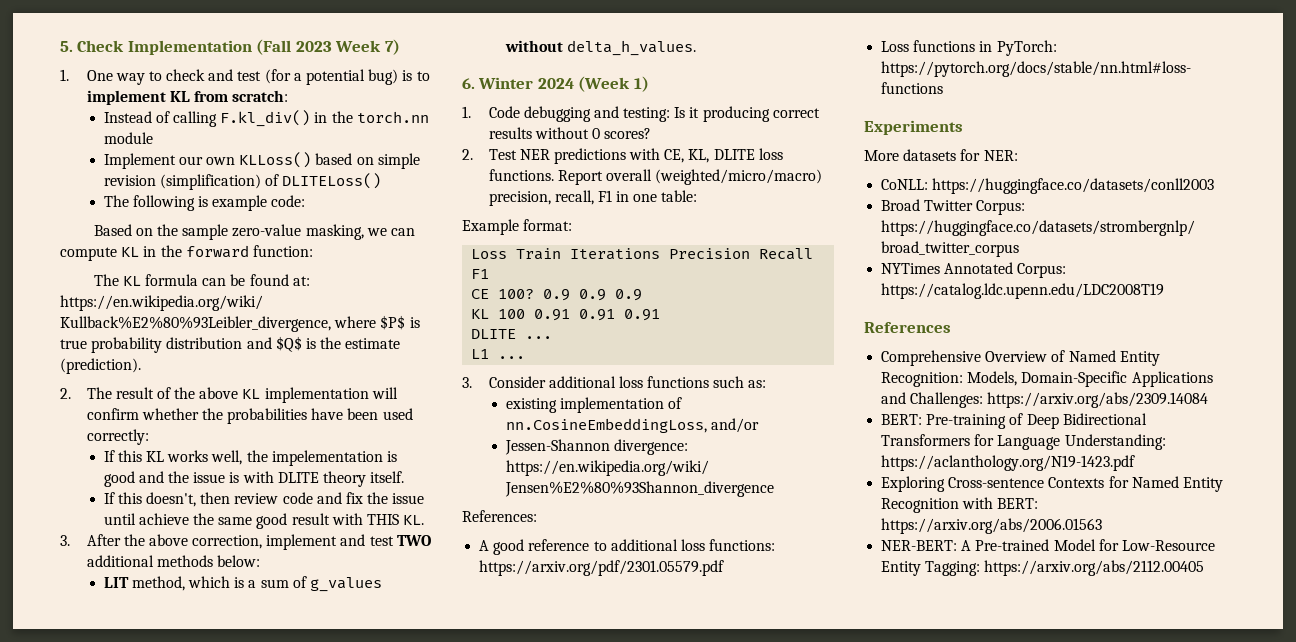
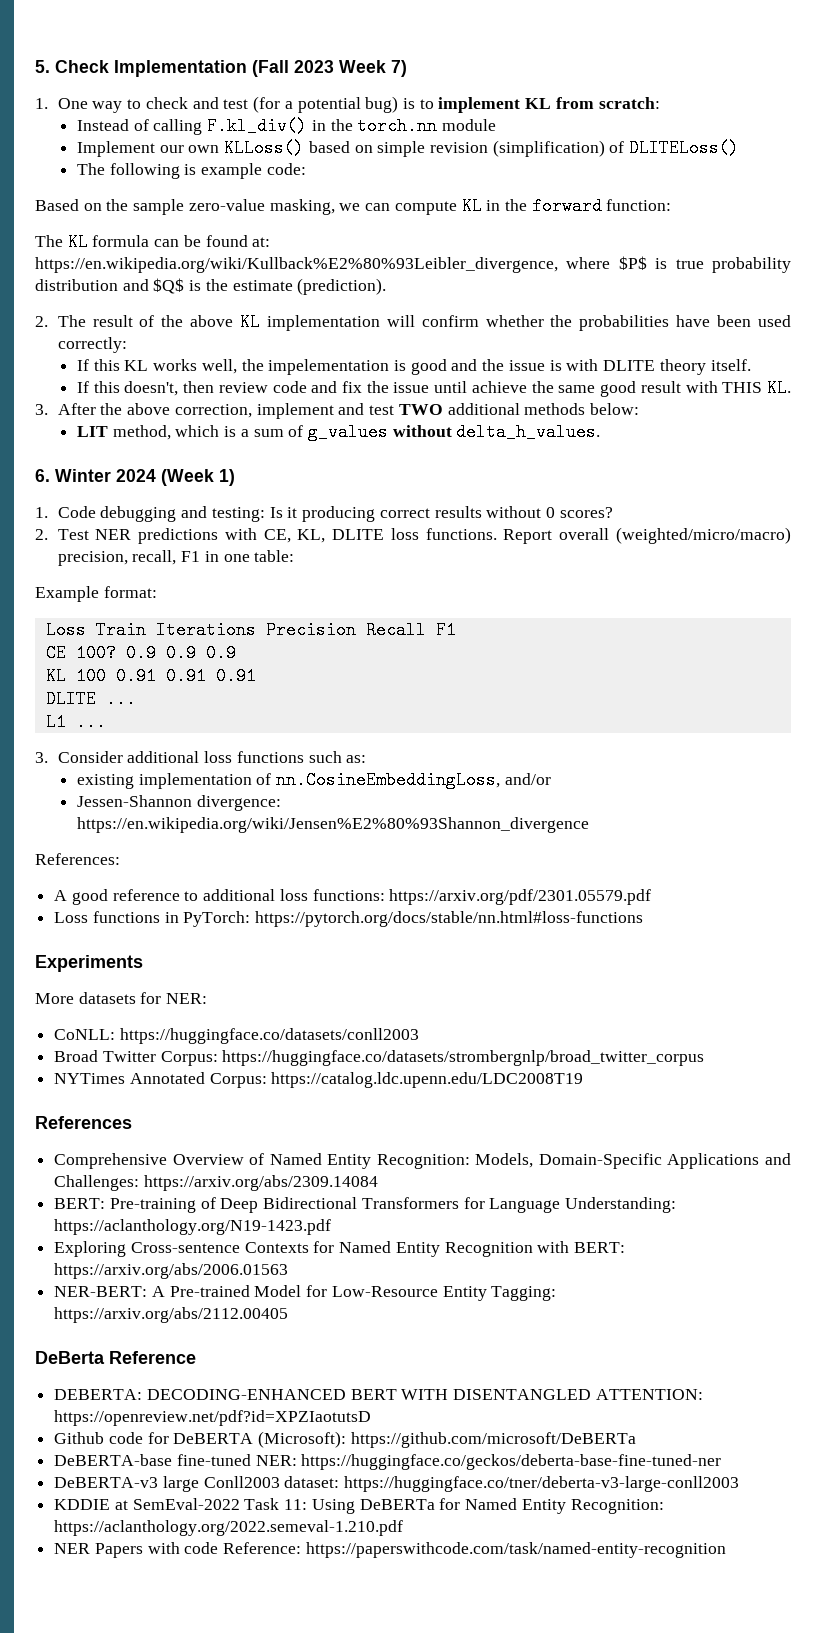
+ DeBerta Reference
+ DEBERTA: DECODING-ENHANCED BERT WITH DISENTANGLED ATTENTION: https://openreview.net/pdf?id=XPZIaotutsD
+ Github code for DeBERTA (Microsoft): https://github.com/microsoft/DeBERTa
+ DeBERTA-base fine-tuned NER: https://huggingface.co/geckos/deberta-base-fine-tuned-ner
+ DeBERTA-v3 large Conll2003 dataset: https://huggingface.co/tner/deberta-v3-large-conll2003
+ KDDIE at SemEval-2022 Task 11: Using DeBERTa for Named Entity Recognition: https://aclanthology.org/2022.semeval-1.210.pdf
+ NER Papers with code Reference: https://paperswithcode.com/task/named-entity-recognition

